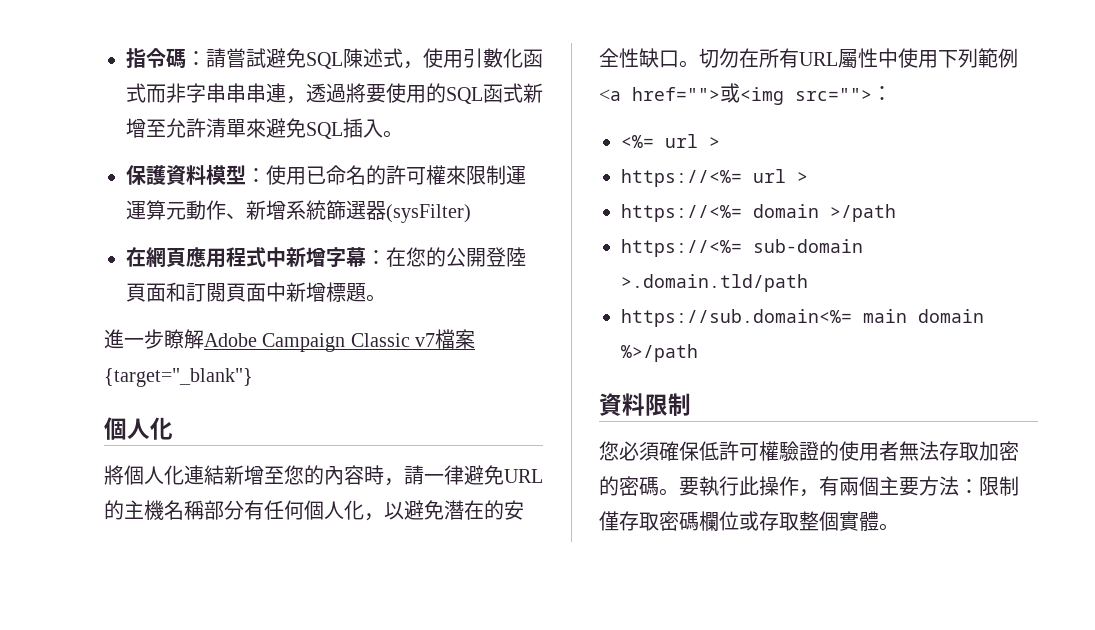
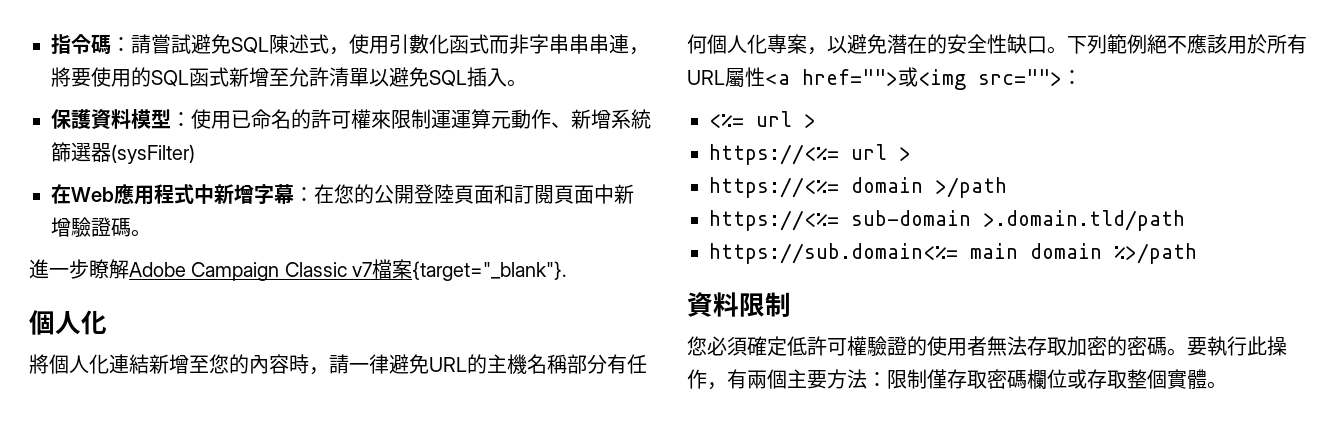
- 指令碼：請嘗試避免SQL陳述式，使用引數化函式而非字串串串連，透過將要使用的SQL函式新增至允許清單來避免SQL插入。
+ 指令碼：請嘗試避免SQL陳述式，使用引數化函式而非字串串串連，將要使用的SQL函式新增至允許清單以避免SQL插入。
- 在網頁應用程式中新增字幕：在您的公開登陸頁面和訂閱頁面中新增標題。
+ 在Web應用程式中新增字幕：在您的公開登陸頁面和訂閱頁面中新增驗證碼。
- 進一步瞭解Adobe Campaign Classic v7檔案{target="_blank"}
+ 進一步瞭解Adobe Campaign Classic v7檔案{target="_blank"}.
- 將個人化連結新增至您的內容時，請一律避免URL的主機名稱部分有任何個人化，以避免潛在的安全性缺口。
+ 將個人化連結新增至您的內容時，請一律避免URL的主機名稱部分有任何個人化專案，以避免潛在的安全性缺口。
- 切勿在所有URL屬性中使用下列範例<a href="">或<img src="">：
+ 下列範例絕不應該用於所有URL屬性<a href="">或<img src="">：
- 您必須確保低許可權驗證的使用者無法存取加密的密碼。
+ 您必須確定低許可權驗證的使用者無法存取加密的密碼。

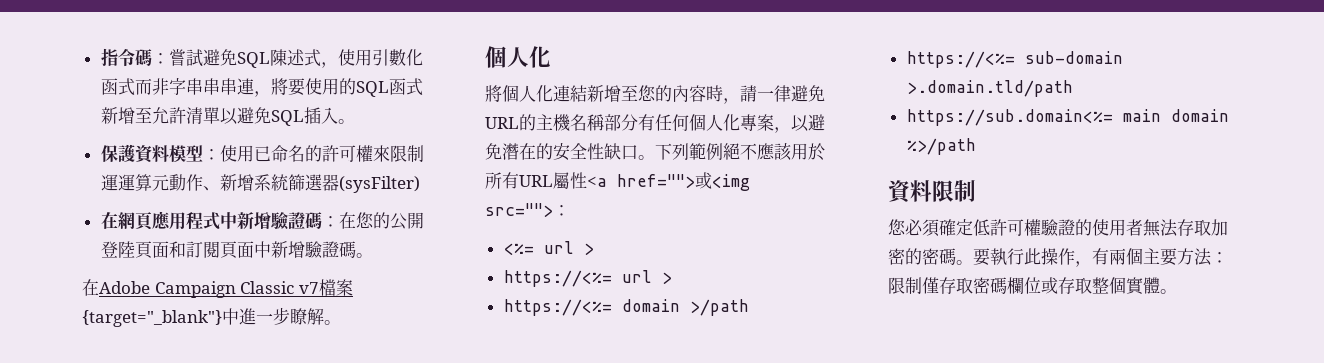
- 指令碼：請嘗試避免SQL陳述式，使用引數化函式而非字串串串連，將要使用的SQL函式新增至允許清單以避免SQL插入。
+ 指令碼：嘗試避免SQL陳述式，使用引數化函式而非字串串串連，將要使用的SQL函式新增至允許清單以避免SQL插入。
- 在Web應用程式中新增字幕：在您的公開登陸頁面和訂閱頁面中新增驗證碼。
+ 在網頁應用程式中新增驗證碼：在您的公開登陸頁面和訂閱頁面中新增驗證碼。
- 進一步瞭解Adobe Campaign Classic v7檔案{target="_blank"}.
+ 在Adobe Campaign Classic v7檔案{target="_blank"}中進一步瞭解。

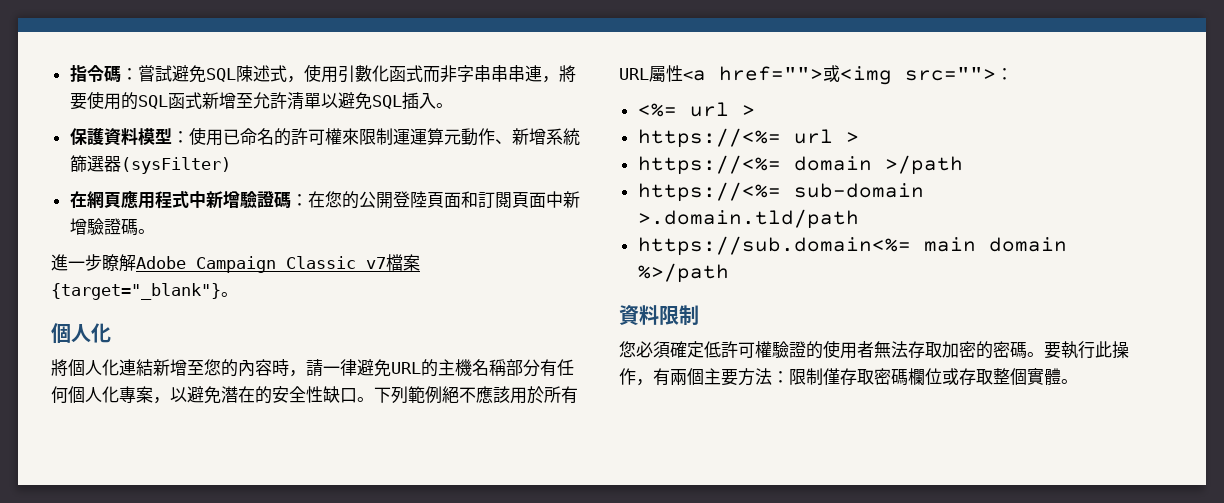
- 在Adobe Campaign Classic v7檔案{target="_blank"}中進一步瞭解。
+ 進一步瞭解Adobe Campaign Classic v7檔案{target="_blank"}。

